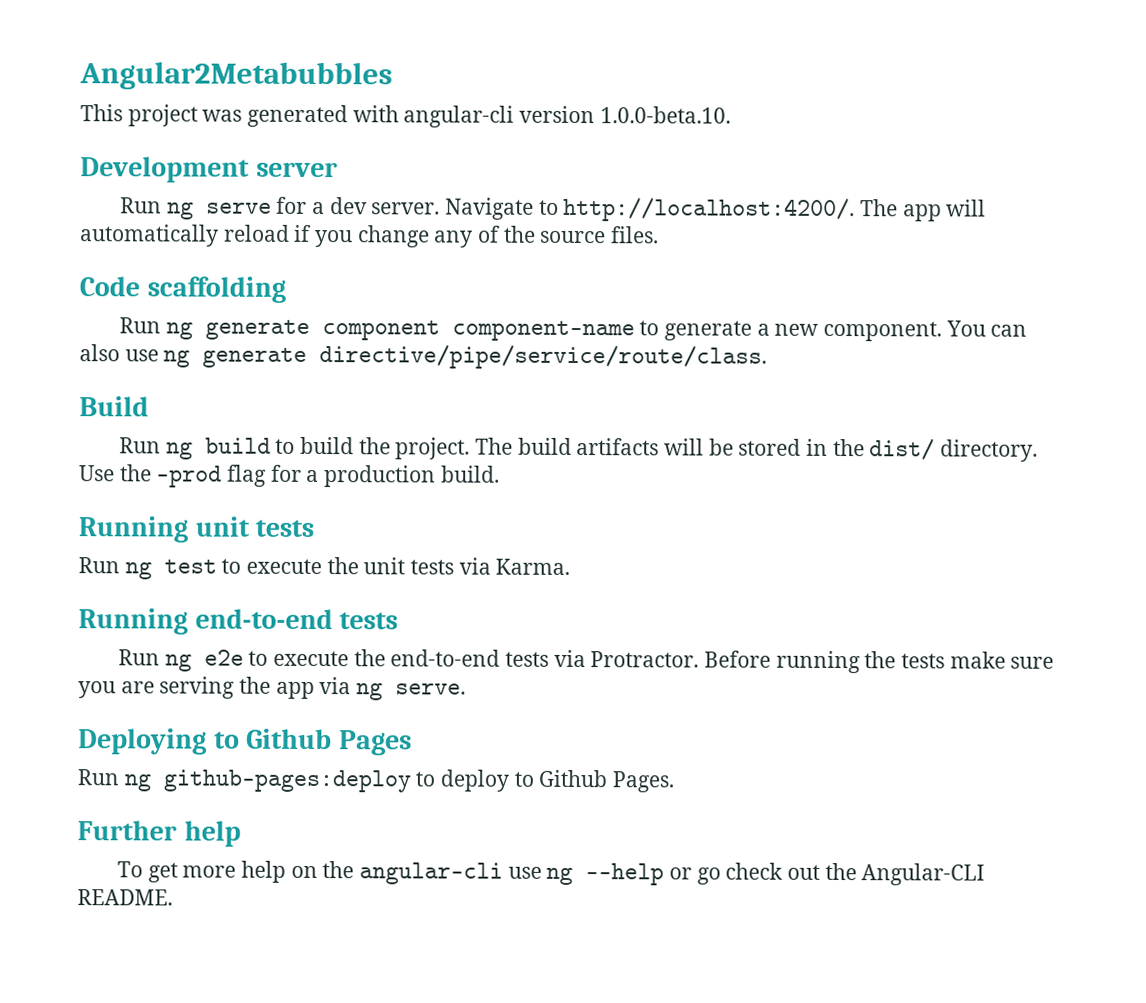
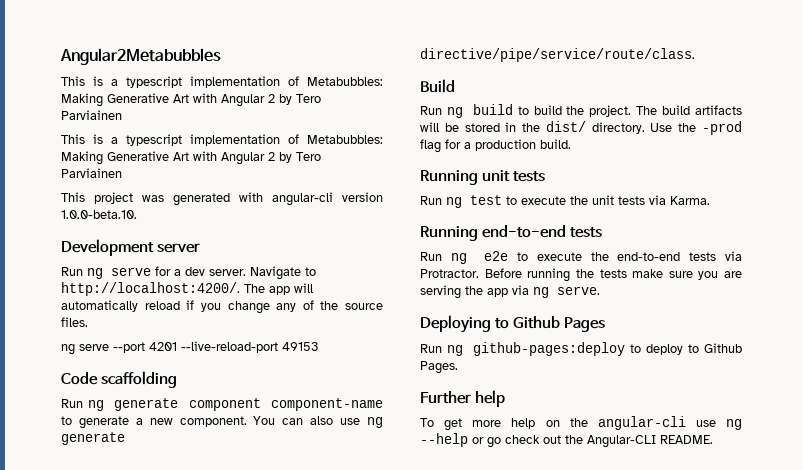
  Angular2Metabubbles
+ This is a typescript implementation of Metabubbles: Making Generative Art with Angular 2 by Tero Parviainen
+ This is a typescript implementation of Metabubbles: Making Generative Art with Angular 2 by Tero Parviainen
+ ng serve --port 4201 --live-reload-port 49153

